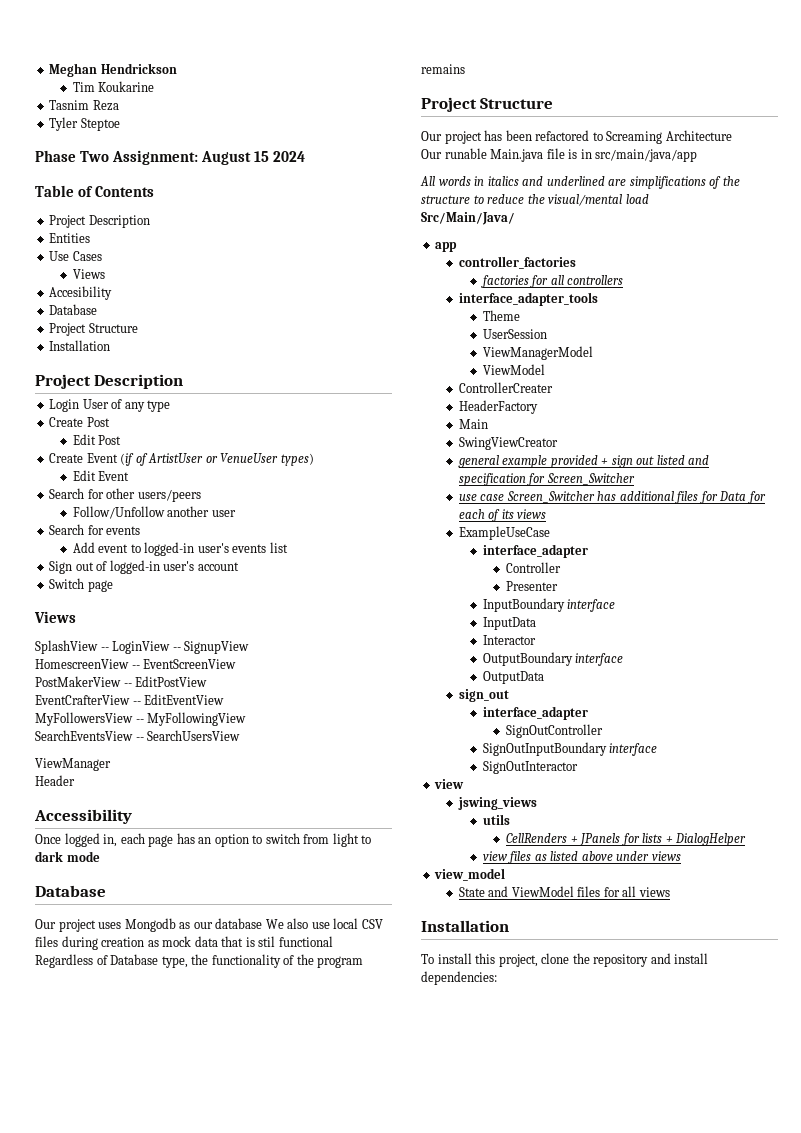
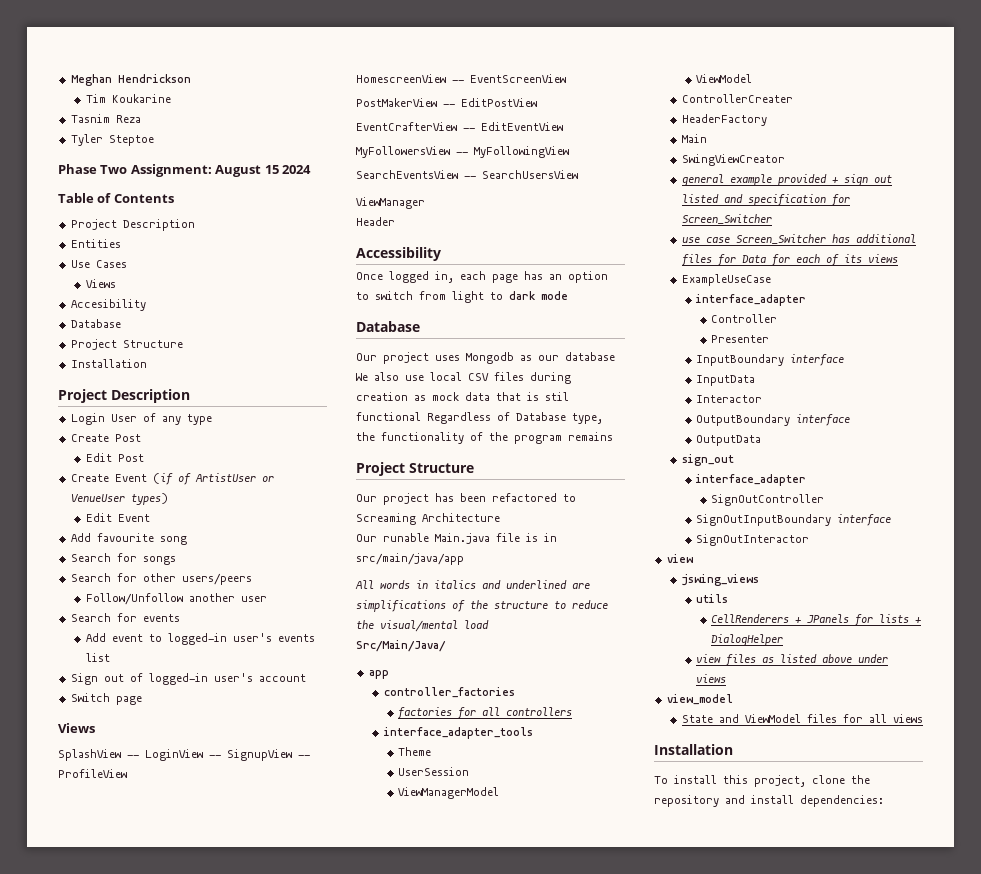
+ Add favourite song
+ Search for songs
- SplashView -- LoginView -- SignupView
+ SplashView -- LoginView -- SignupView -- ProfileView
- CellRenders + JPanels for lists + DialogHelper
+ CellRenderers + JPanels for lists + DialogHelper

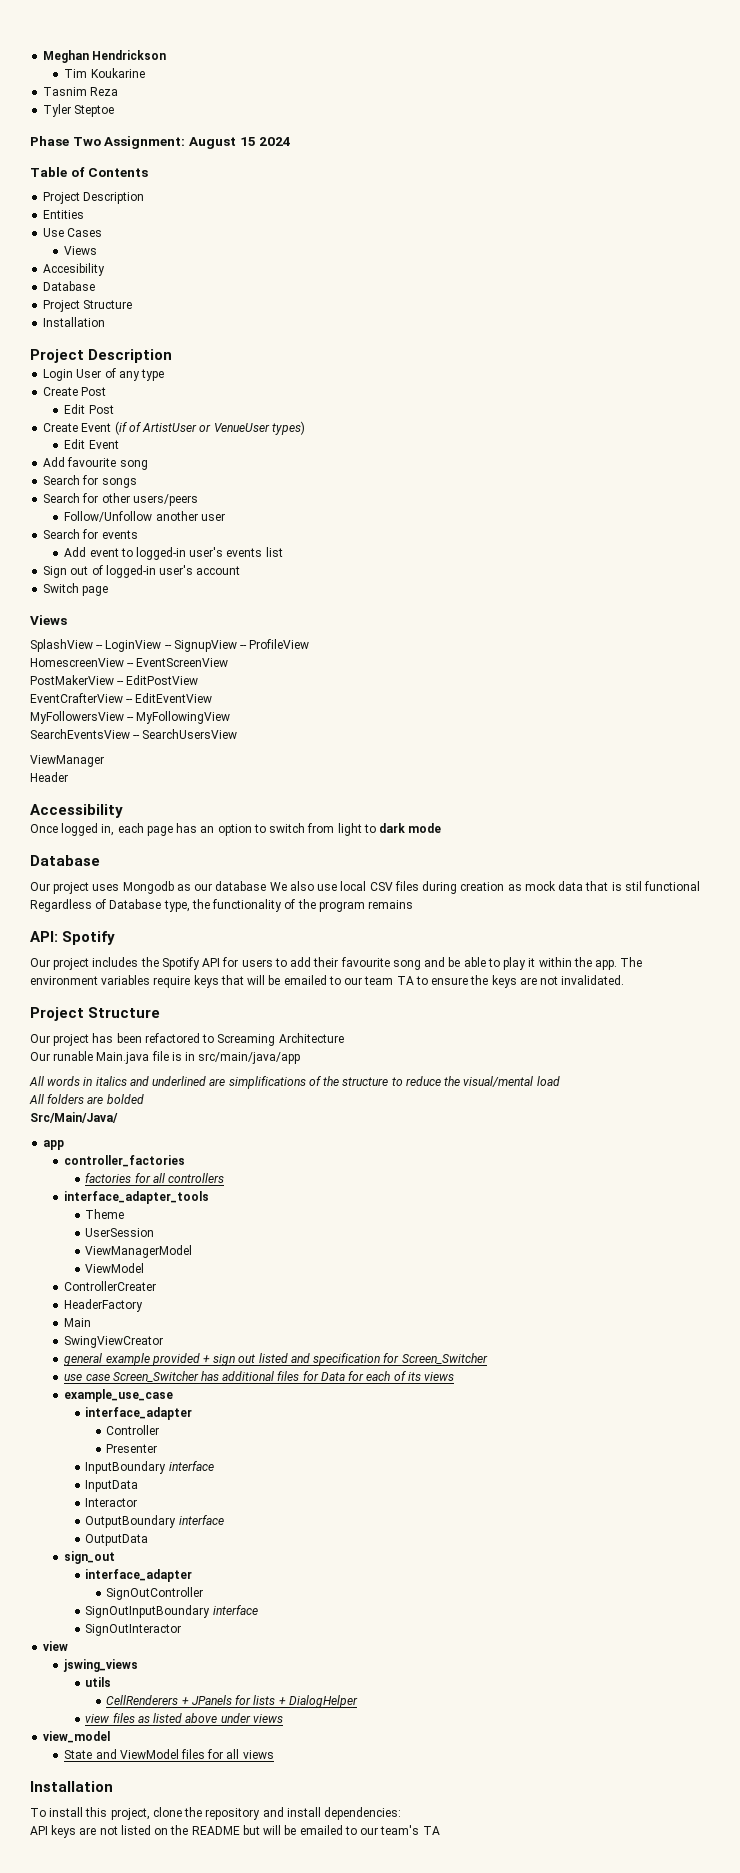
+ API: Spotify
+ Our project includes the Spotify API for users to add their favourite song and be able to play it within the app. The environment variables require keys that will be emailed to our team TA to ensure the keys are not invalidated.
+ All folders are bolded
- ExampleUseCase
+ example_use_case
+ API keys are not listed on the README but will be emailed to our team's TA

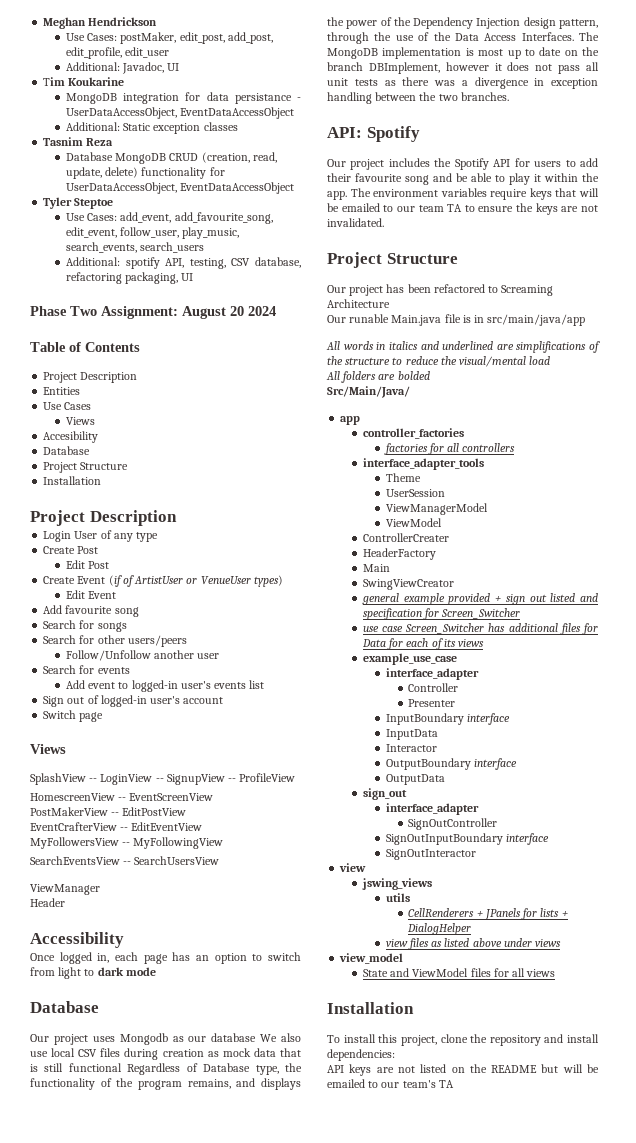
+ Use Cases: postMaker, edit_post, add_post, edit_profile, edit_user
+ Additional: Javadoc, UI
  Tim Koukarine
+ MongoDB integration for data persistance - UserDataAccessObject, EventDataAccessObject
+ Additional: Static exception classes
  Tasnim Reza
+ Database MongoDB CRUD (creation, read, update, delete) functionality for UserDataAccessObject, EventDataAccessObject
  Tyler Steptoe
+ Use Cases: add_event, add_favourite_song, edit_event, follow_user, play_music, search_events, search_users
+ Additional: spotify API, testing, CSV database, refactoring packaging, UI
- Phase Two Assignment: August 15 2024
+ Phase Two Assignment: August 20 2024
- Our project uses Mongodb as our database We also use local CSV files during creation as mock data that is stil functional Regardless of Database type, the functionality of the program remains
+ Our project uses Mongodb as our database We also use local CSV files during creation as mock data that is still functional Regardless of Database type, the functionality of the program remains, and displays the power of the Dependency Injection design pattern, through the use of the Data Access Interfaces. The MongoDB implementation is most up to date on the branch DBImplement, however it does not pass all unit tests as there was a divergence in exception handling between the two branches.

